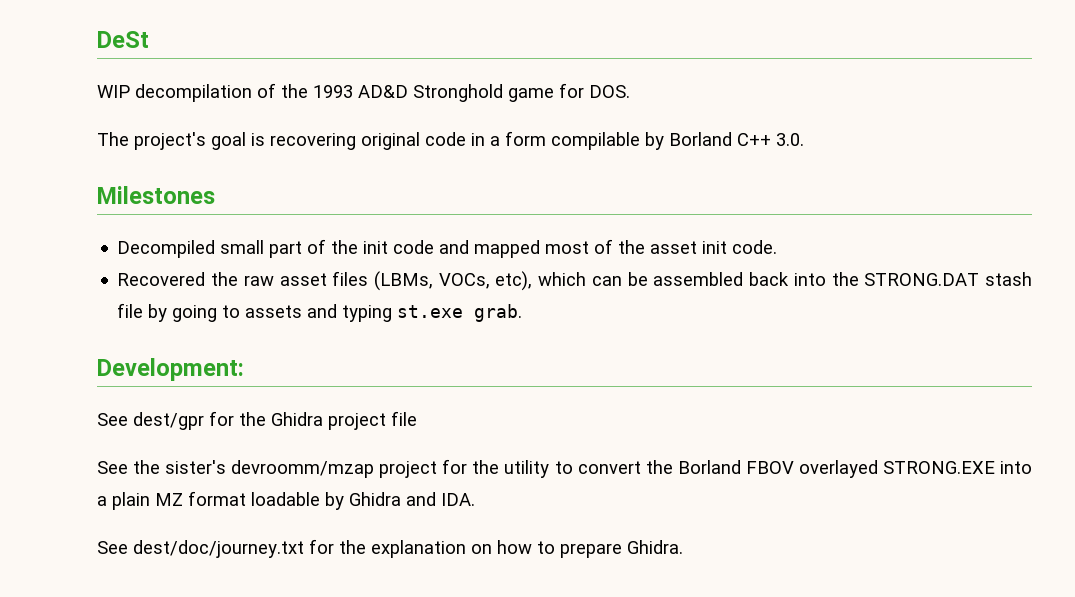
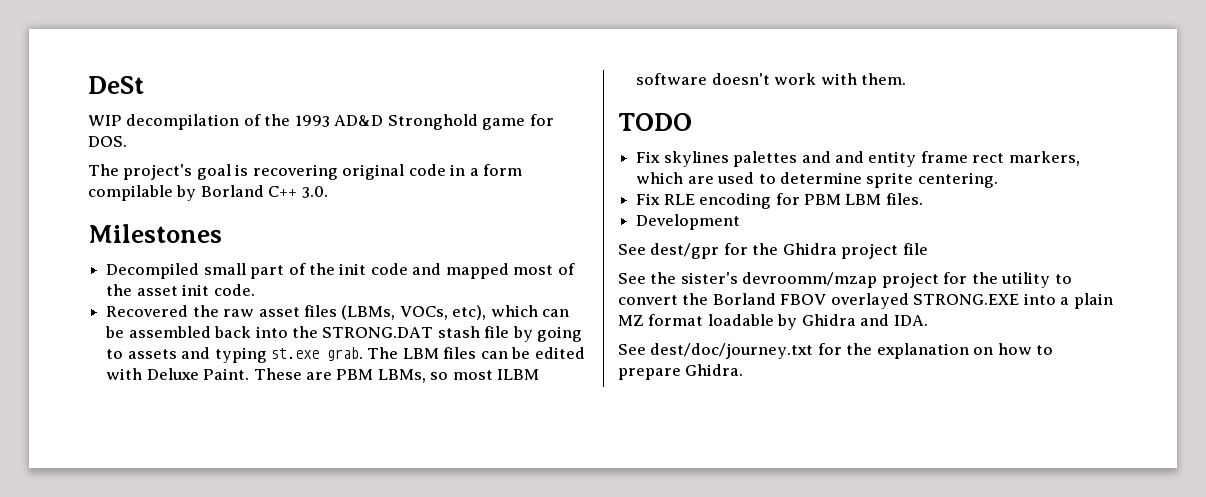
- Recovered the raw asset files (LBMs, VOCs, etc), which can be assembled back into the STRONG.DAT stash file by going to assets and typing st.exe grab.
- Development:
+ Recovered the raw asset files (LBMs, VOCs, etc), which can be assembled back into the STRONG.DAT stash file by going to assets and typing st.exe grab. The LBM files can be edited with Deluxe Paint. These are PBM LBMs, so most ILBM software doesn't work with them.
+ TODO
+ Fix skylines palettes and and entity frame rect markers, which are used to determine sprite centering.
+ Fix RLE encoding for PBM LBM files.
+ Development

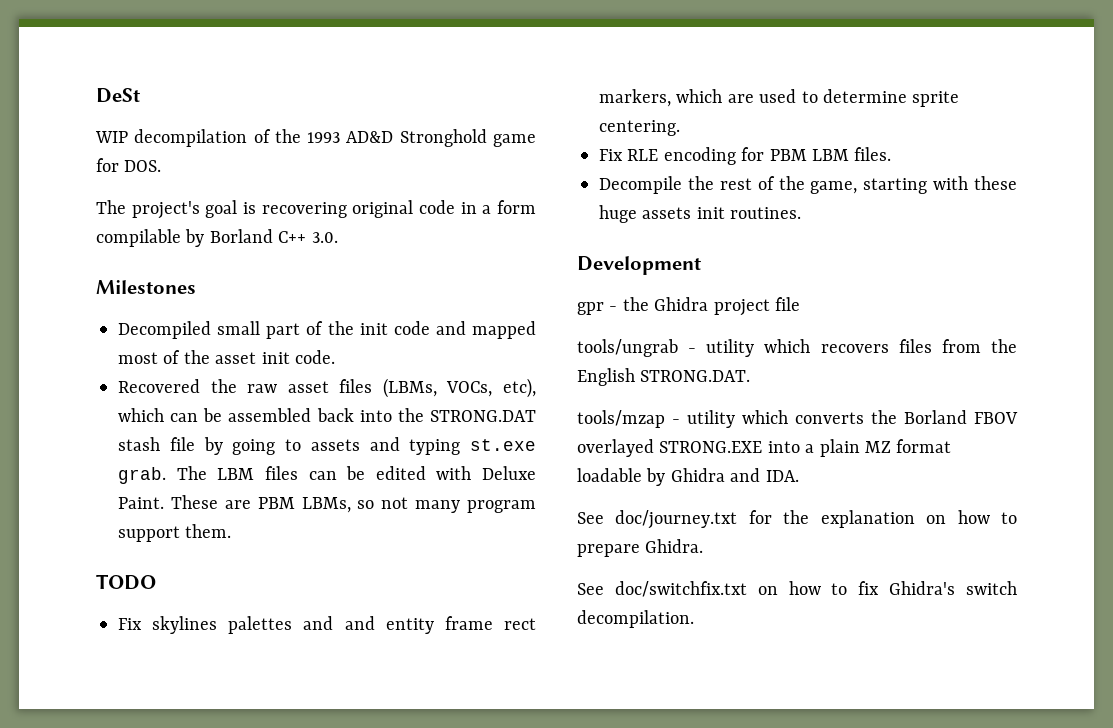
- These are PBM LBMs, so most ILBM software doesn't work with them.
+ These are PBM LBMs, so not many program support them.
+ Decompile the rest of the game, starting with these huge assets init routines.
  Development
- See dest/gpr for the Ghidra project file
- See the sister's devroomm/mzap project for the utility to convert the Borland FBOV overlayed STRONG.EXE into a plain MZ format loadable by Ghidra and IDA.
+ gpr - the Ghidra project file
+ tools/ungrab - utility which recovers files from the English STRONG.DAT.
+ tools/mzap - utility which converts the Borland FBOV overlayed STRONG.EXE into a plain MZ format loadable by Ghidra and IDA.
- See dest/doc/journey.txt for the explanation on how to prepare Ghidra.
+ See doc/journey.txt for the explanation on how to prepare Ghidra.
+ See doc/switchfix.txt on how to fix Ghidra's switch decompilation.

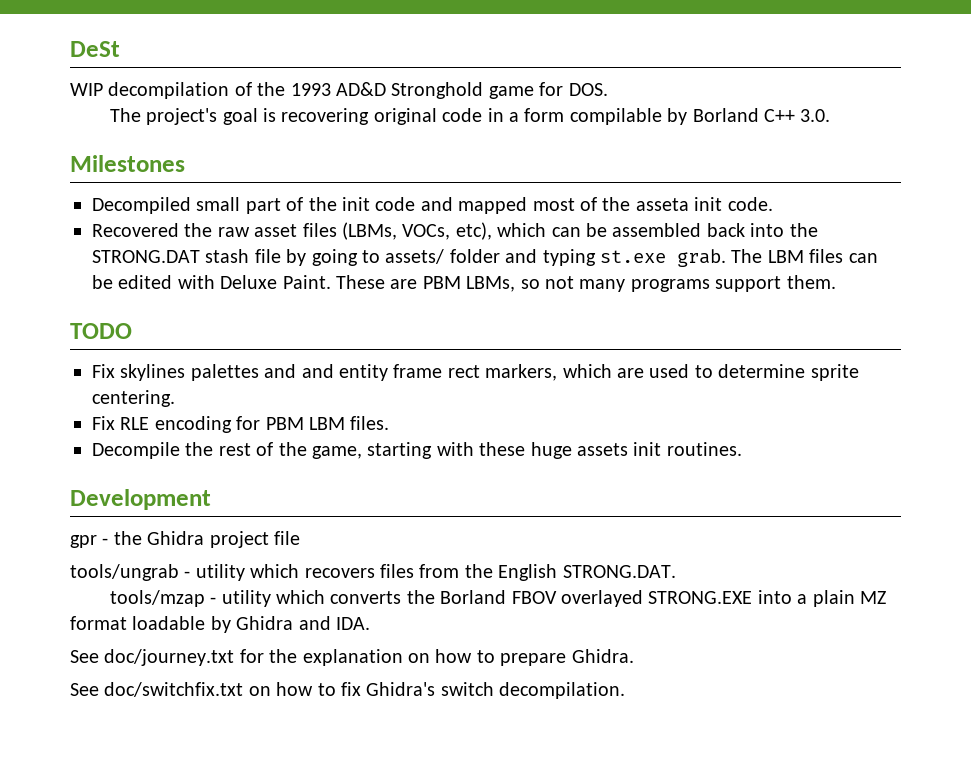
- Decompiled small part of the init code and mapped most of the asset init code.
+ Decompiled small part of the init code and mapped most of the asseta init code.
- Recovered the raw asset files (LBMs, VOCs, etc), which can be assembled back into the STRONG.DAT stash file by going to assets and typing st.exe grab.
+ Recovered the raw asset files (LBMs, VOCs, etc), which can be assembled back into the STRONG.DAT stash file by going to assets/ folder and typing st.exe grab.
- These are PBM LBMs, so not many program support them.
+ These are PBM LBMs, so not many programs support them.

